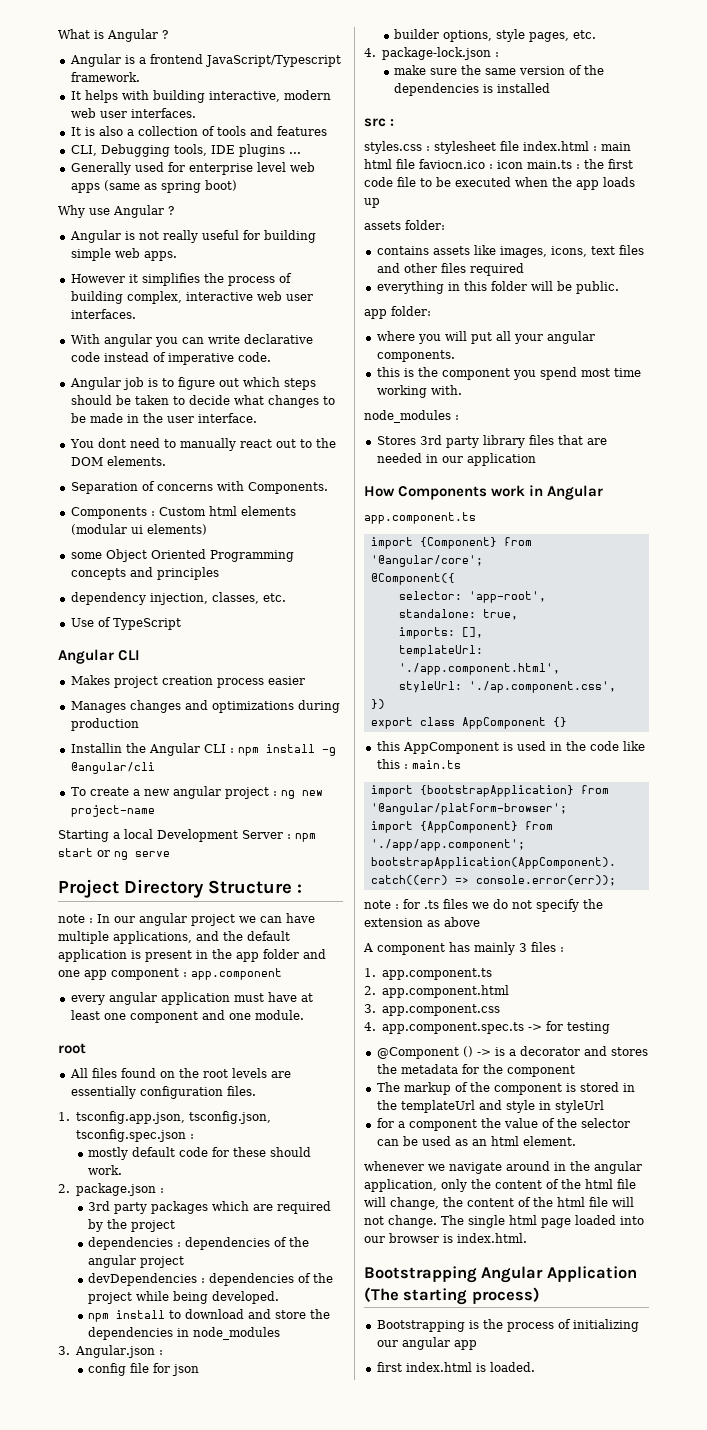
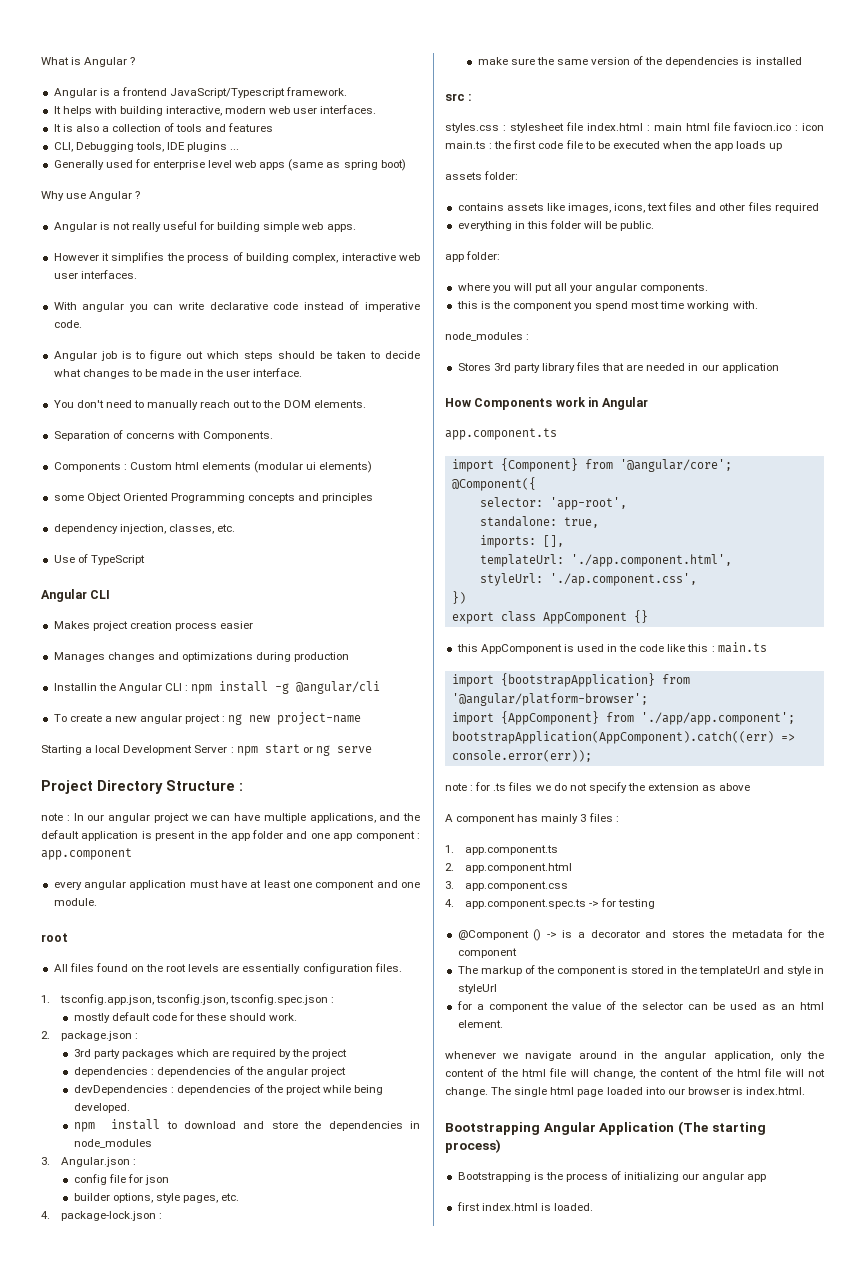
- You dont need to manually react out to the DOM elements.
+ You don't need to manually reach out to the DOM elements.

